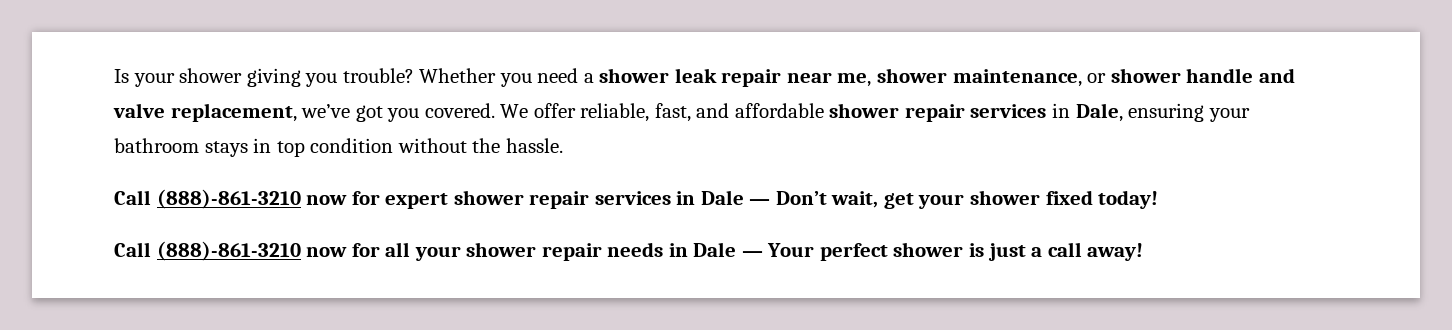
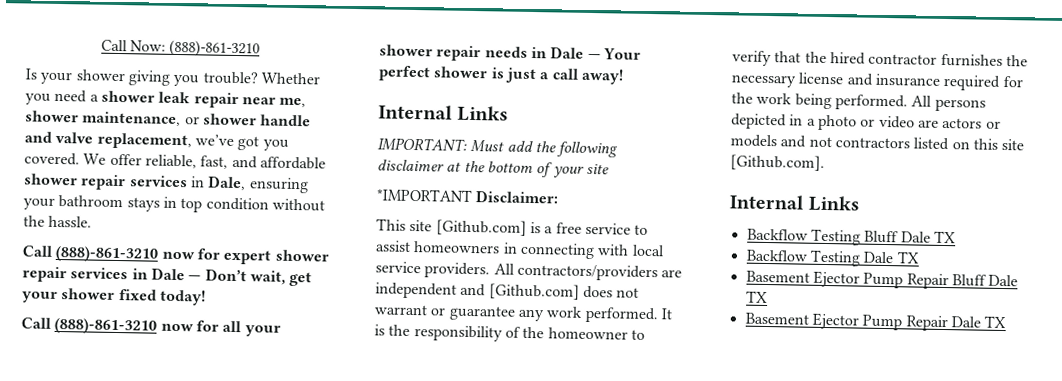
+ Call Now: (888)-861-3210
  Call (888)-861-3210 now for all your shower repair needs in Dale — Your perfect shower is just a call away!
+ Internal Links
+ IMPORTANT: Must add the following disclaimer at the bottom of your site
+ *IMPORTANT Disclaimer:
+ This site [Github.com] is a free service to assist homeowners in connecting with local service providers. All contractors/providers are independent and [Github.com] does not warrant or guarantee any work performed. It is the responsibility of the homeowner to verify that the hired contractor furnishes the necessary license and insurance required for the work being performed. All persons depicted in a photo or video are actors or models and not contractors listed on this site [Github.com].
+ Internal Links
+ Backflow Testing Bluff Dale TX
+ Backflow Testing Dale TX
+ Basement Ejector Pump Repair Bluff Dale TX
+ Basement Ejector Pump Repair Dale TX

